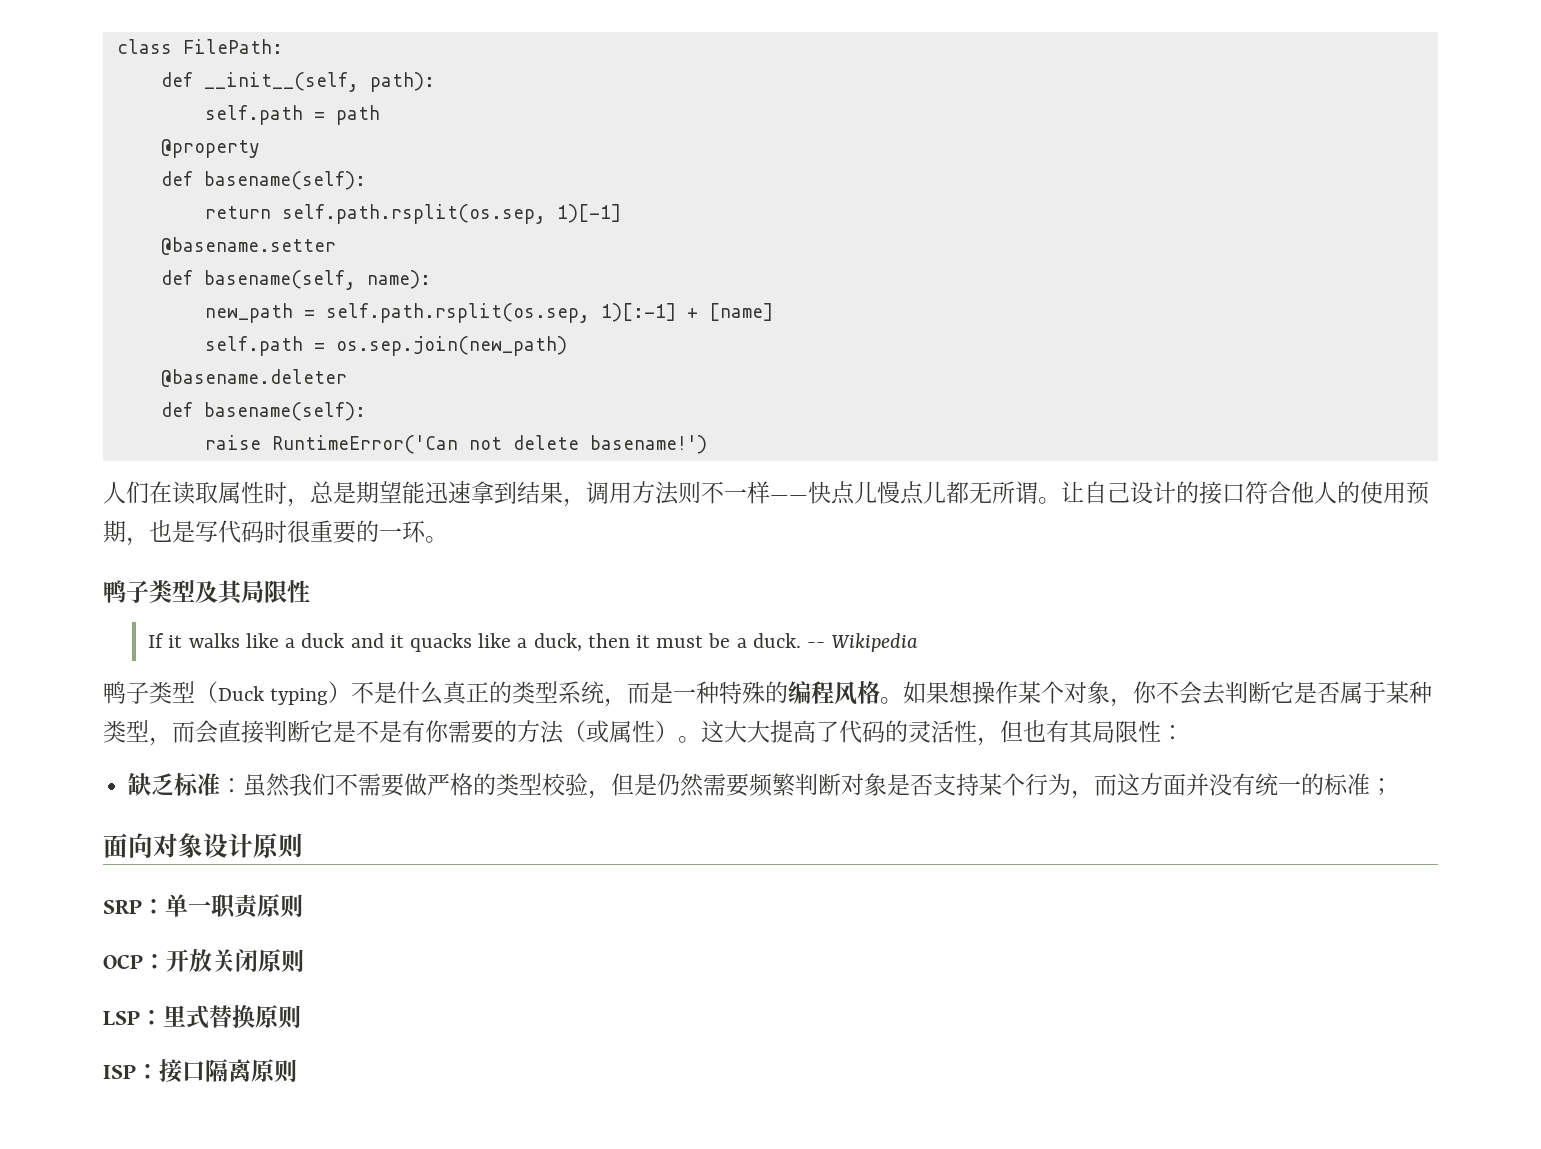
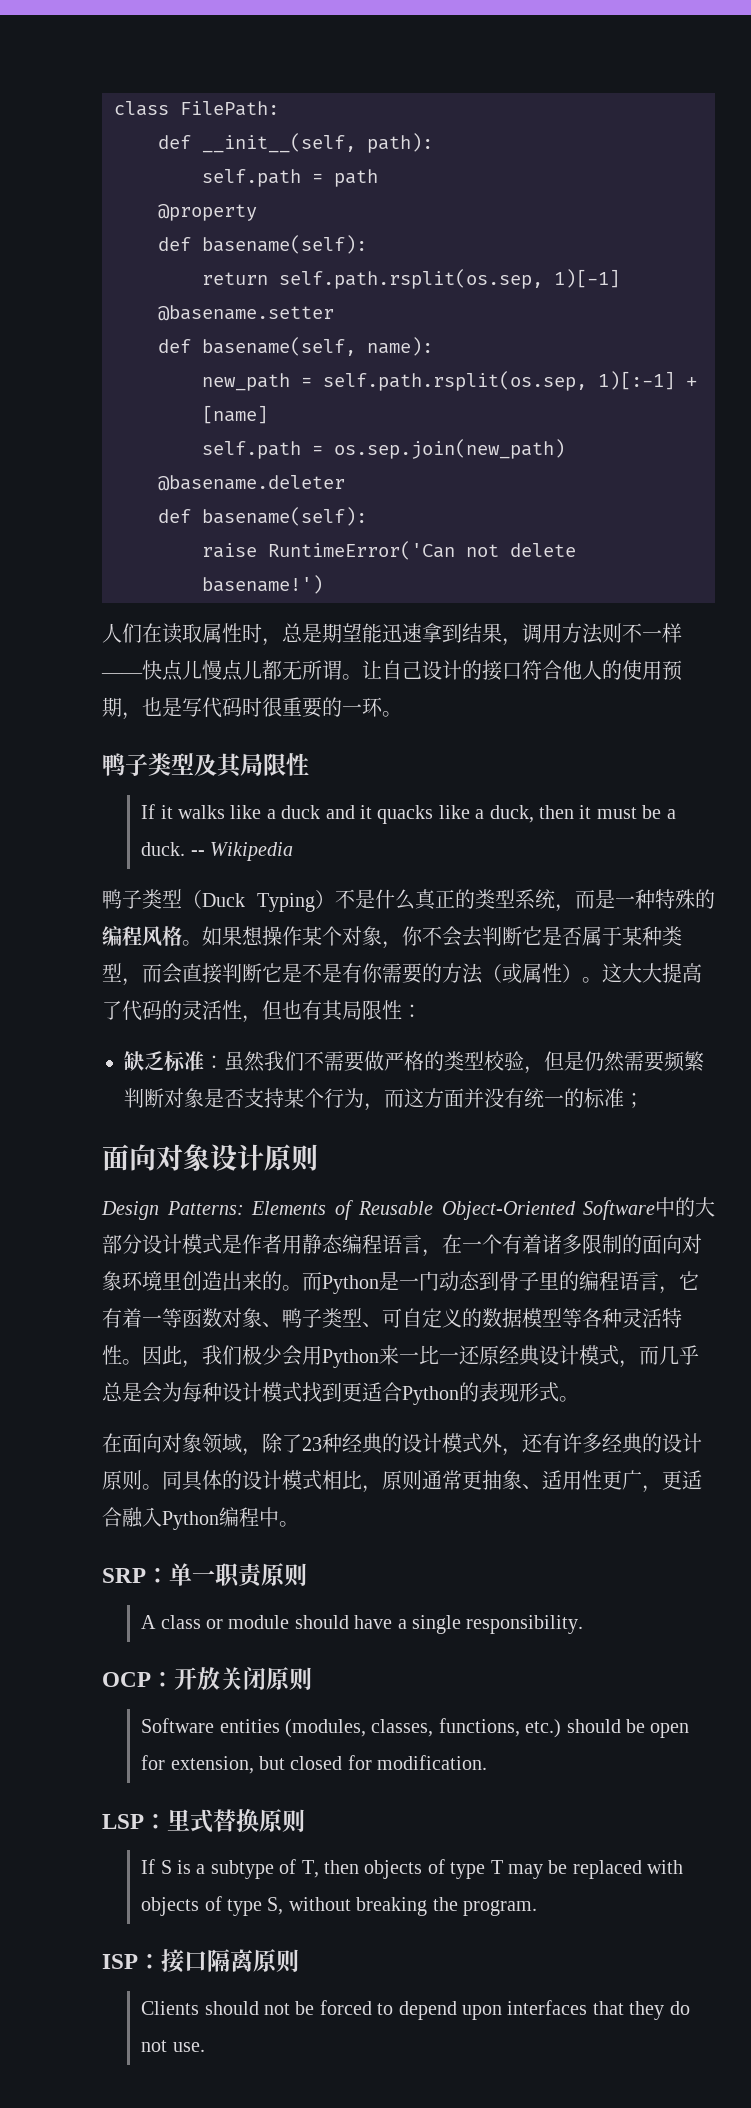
- 鸭子类型（Duck typing）不是什么真正的类型系统，而是一种特殊的编程风格。
+ 鸭子类型（Duck Typing）不是什么真正的类型系统，而是一种特殊的编程风格。
+ Design Patterns: Elements of Reusable Object-Oriented Software中的大部分设计模式是作者用静态编程语言，在一个有着诸多限制的面向对象环境里创造出来的。而Python是一门动态到骨子里的编程语言，它有着一等函数对象、鸭子类型、可自定义的数据模型等各种灵活特性。因此，我们极少会用Python来一比一还原经典设计模式，而几乎总是会为每种设计模式找到更适合Python的表现形式。
+ 在面向对象领域，除了23种经典的设计模式外，还有许多经典的设计原则。同具体的设计模式相比，原则通常更抽象、适用性更广，更适合融入Python编程中。
+ A class or module should have a single responsibility.
+ Software entities (modules, classes, functions, etc.) should be open for extension, but closed for modification.
+ If S is a subtype of T, then objects of type T may be replaced with objects of type S, without breaking the program.
+ Clients should not be forced to depend upon interfaces that they do not use.

